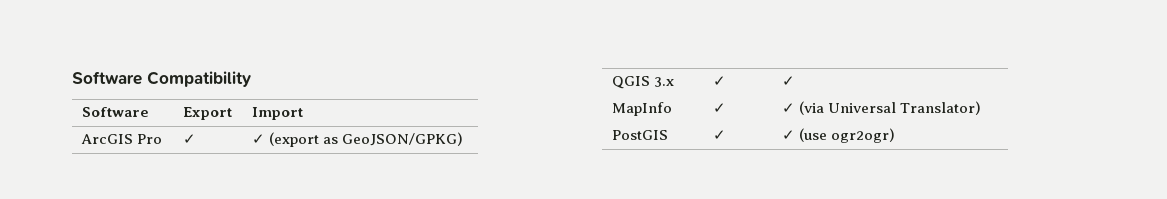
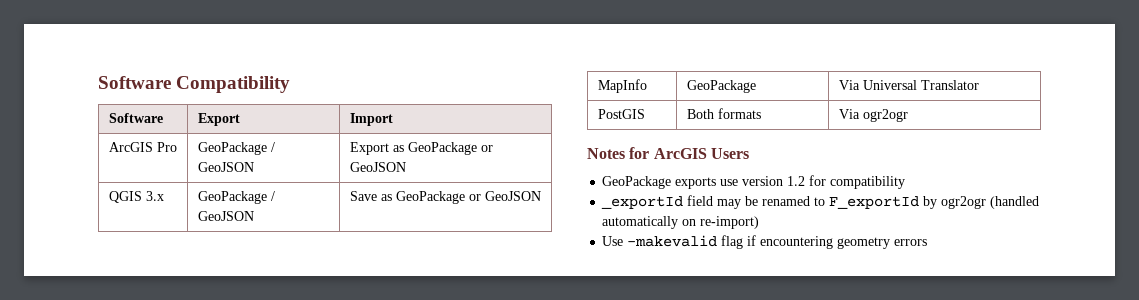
- ArcGIS Pro | ✓ | ✓ (export as GeoJSON/GPKG)
- QGIS 3.x | ✓ | ✓
- MapInfo | ✓ | ✓ (via Universal Translator)
- PostGIS | ✓ | ✓ (use ogr2ogr)
+ ArcGIS Pro | GeoPackage / GeoJSON | Export as GeoPackage or GeoJSON
+ QGIS 3.x | GeoPackage / GeoJSON | Save as GeoPackage or GeoJSON
+ MapInfo | GeoPackage | Via Universal Translator
+ PostGIS | Both formats | Via ogr2ogr
+ Notes for ArcGIS Users
+ GeoPackage exports use version 1.2 for compatibility
+ _exportId field may be renamed to F_exportId by ogr2ogr (handled automatically on re-import)
+ Use -makevalid flag if encountering geometry errors

